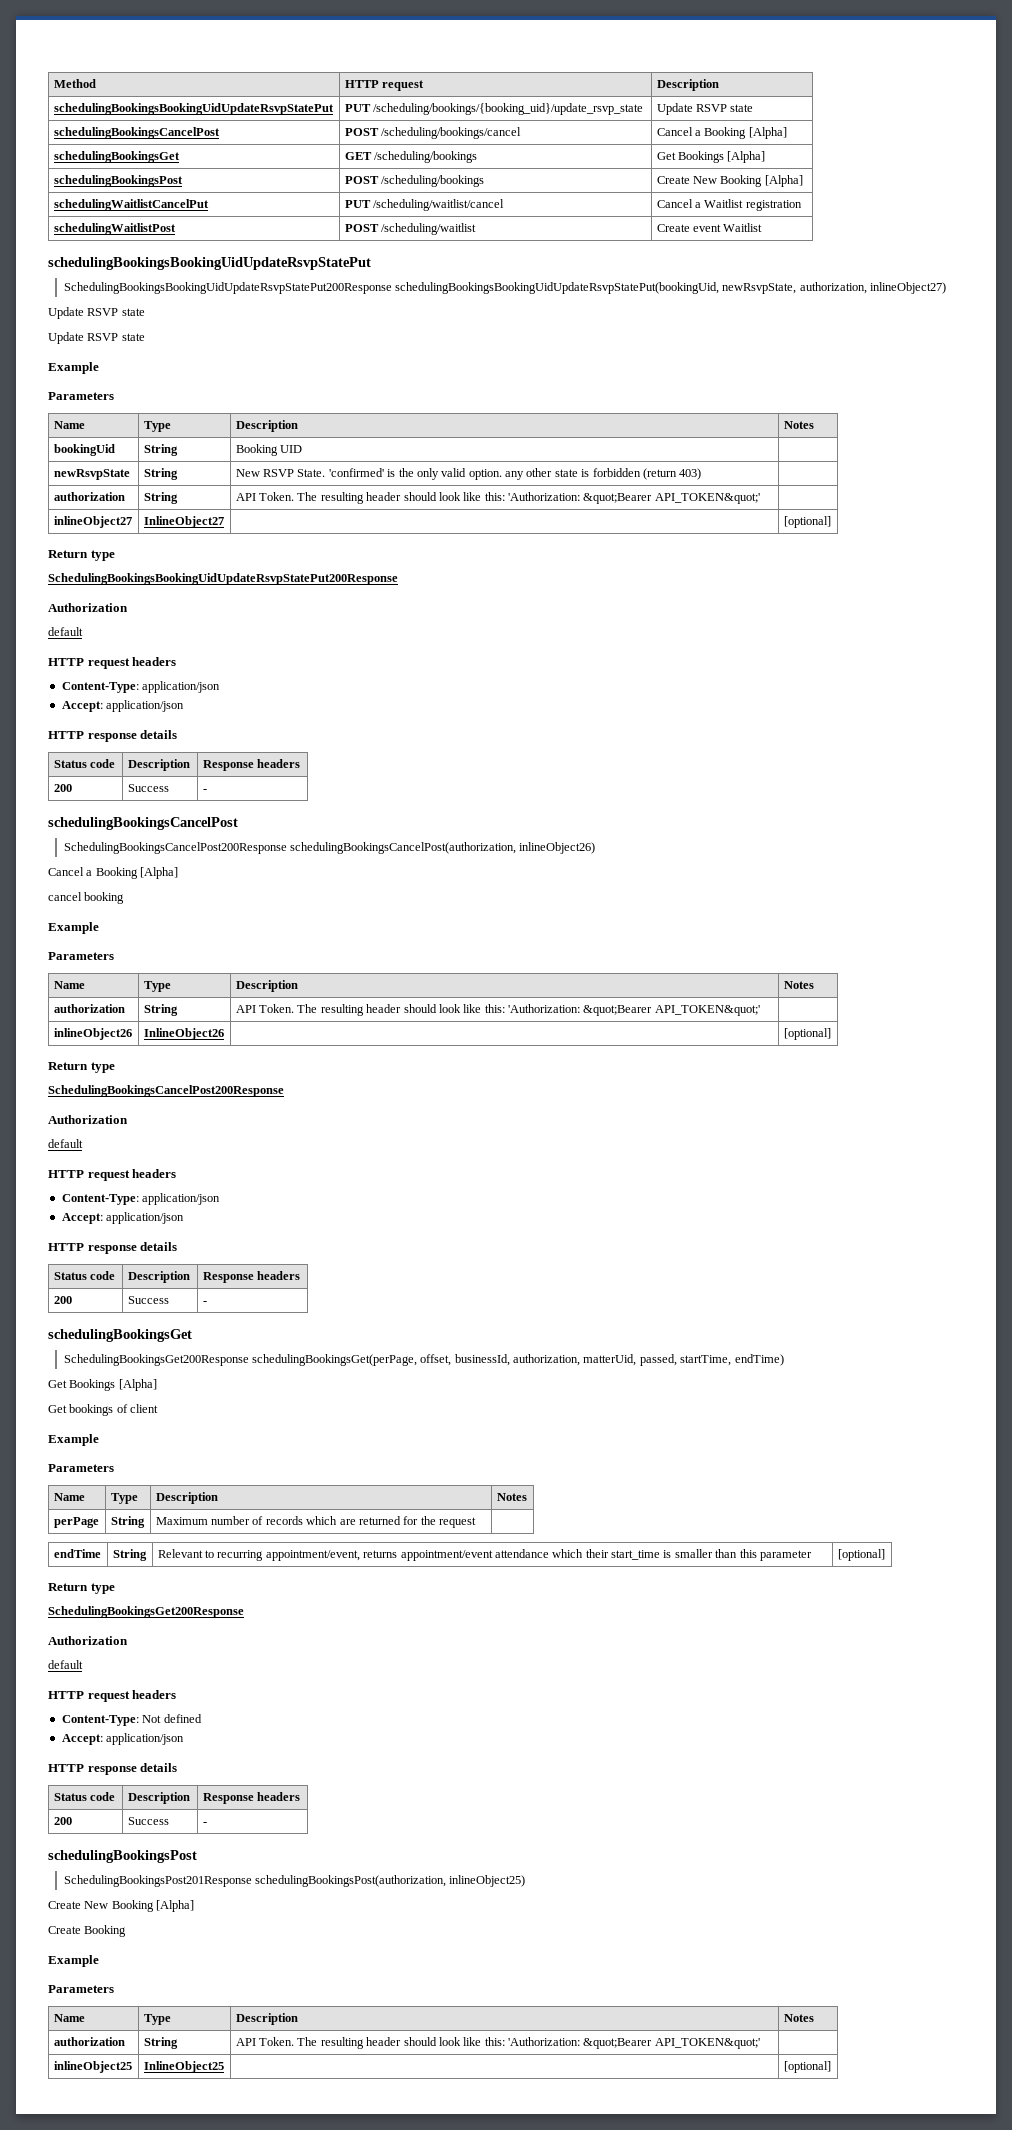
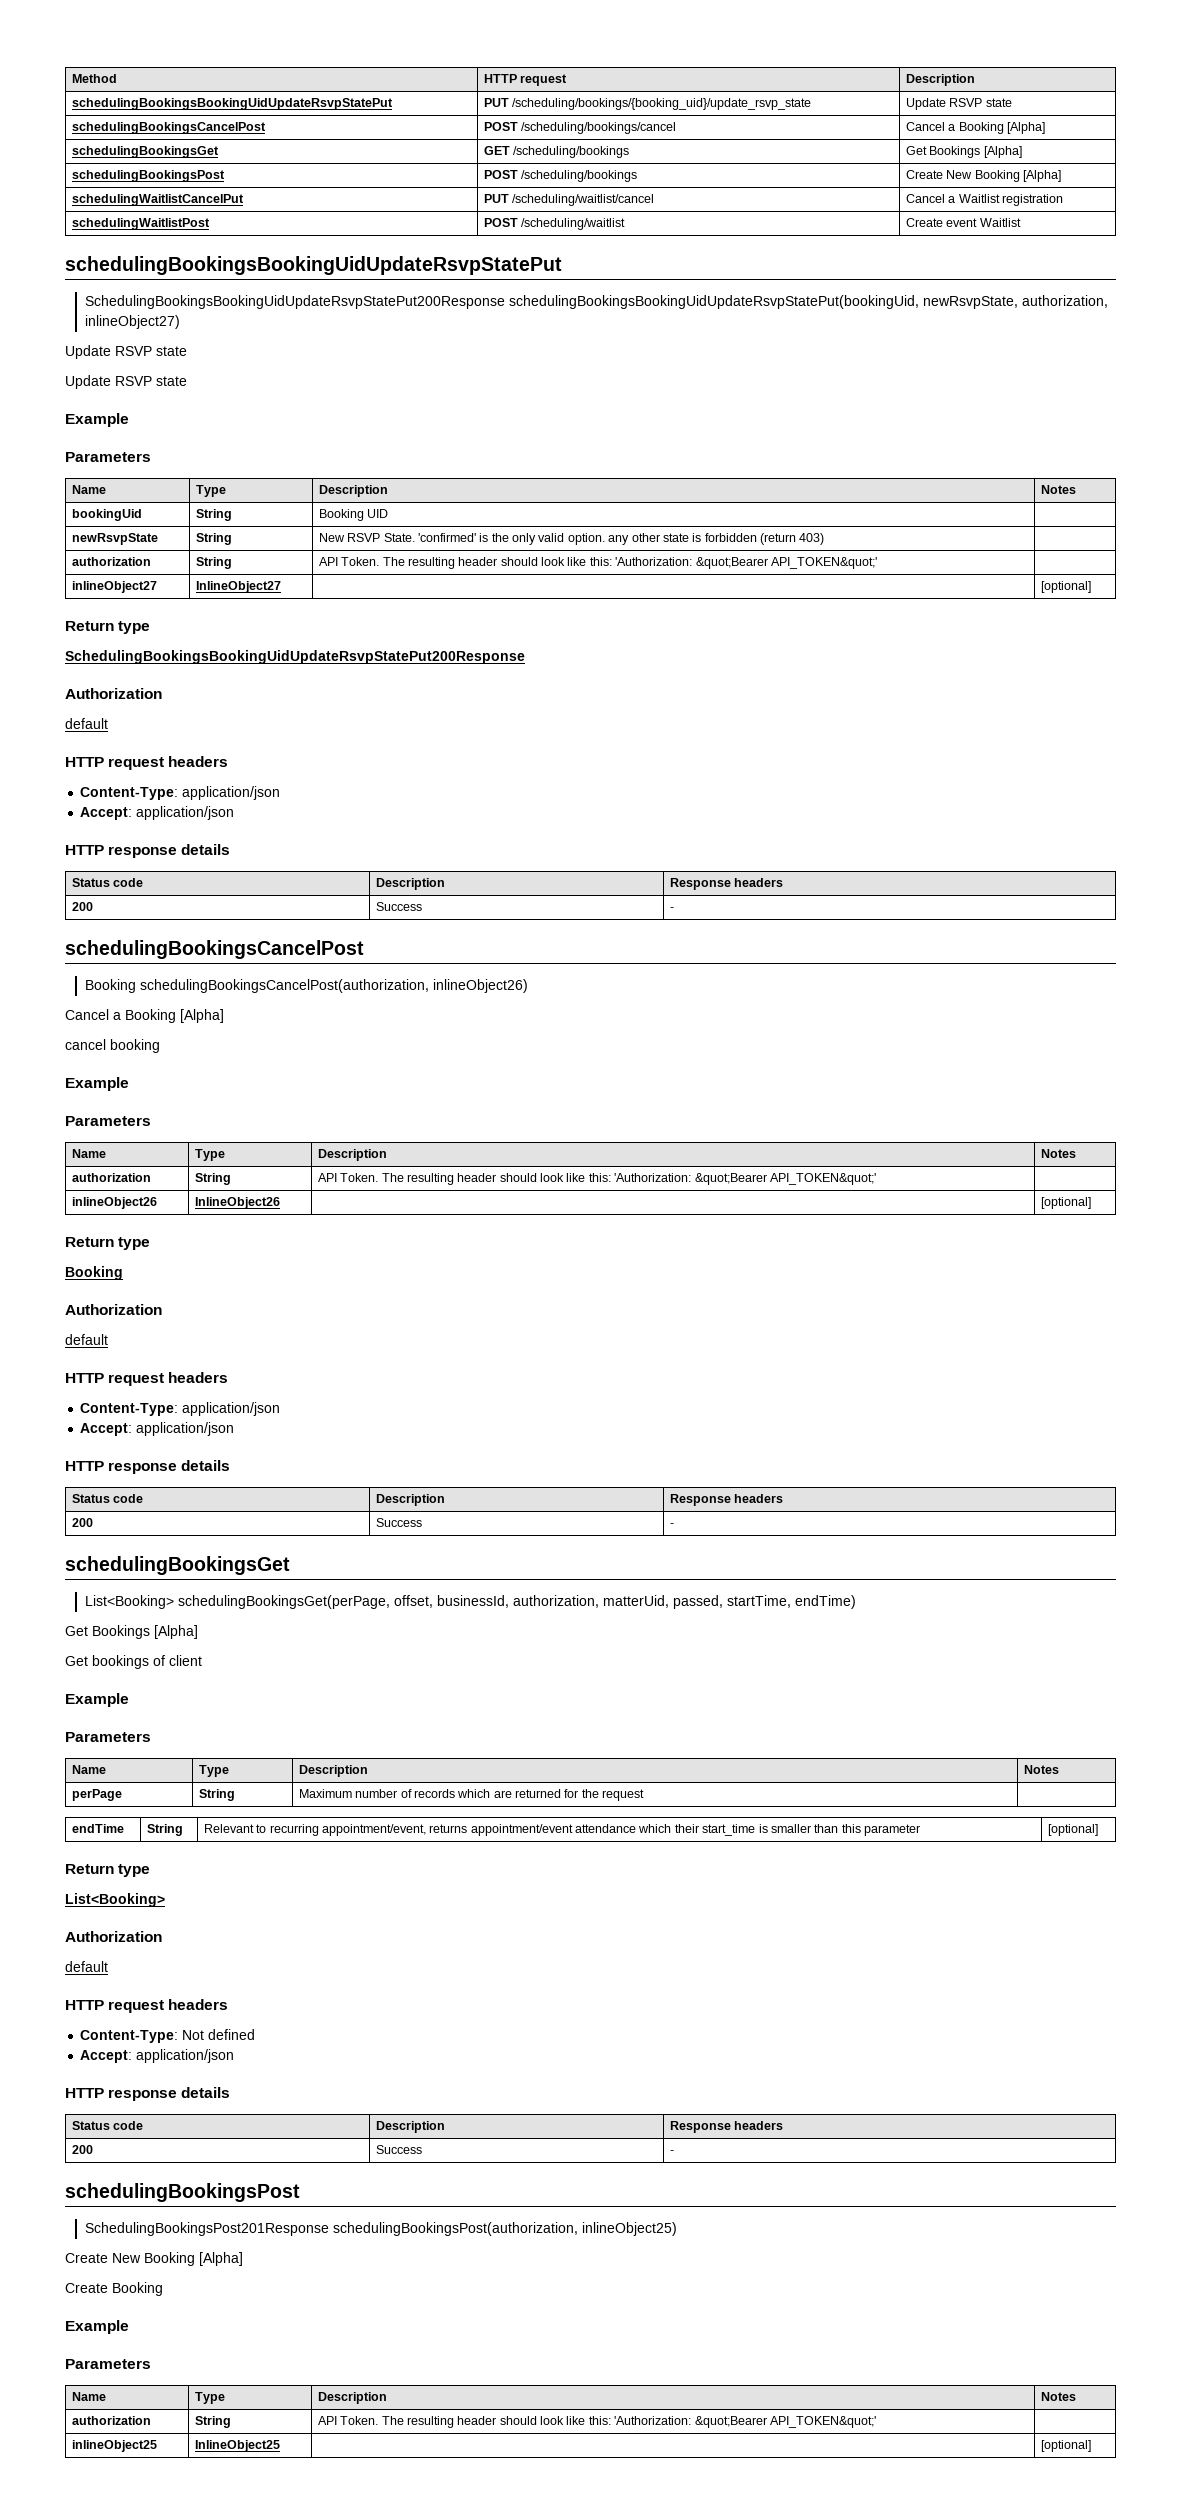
- SchedulingBookingsCancelPost200Response schedulingBookingsCancelPost(authorization, inlineObject26)
+ Booking schedulingBookingsCancelPost(authorization, inlineObject26)
  inlineObject26 | InlineObject26 | | [optional]
  Return type
- SchedulingBookingsCancelPost200Response
+ Booking
- SchedulingBookingsGet200Response schedulingBookingsGet(perPage, offset, businessId, authorization, matterUid, passed, startTime, endTime)
+ List<Booking> schedulingBookingsGet(perPage, offset, businessId, authorization, matterUid, passed, startTime, endTime)
  endTime | String | Relevant to recurring appointment/event, returns appointment/event attendance which their start_time is smaller than this parameter | [optional]
  Return type
- SchedulingBookingsGet200Response
+ List<Booking>

